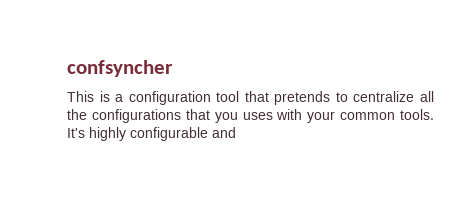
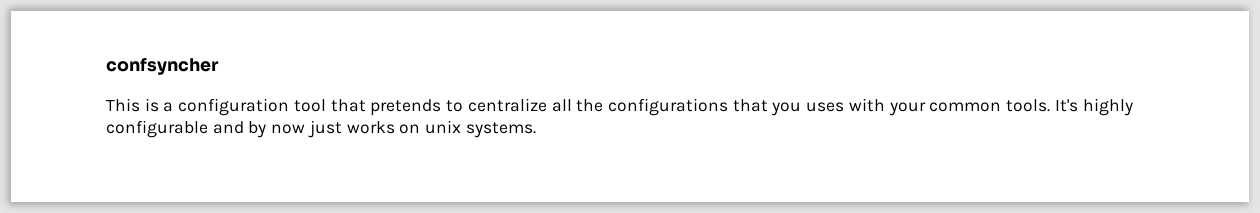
- It's highly configurable and
+ It's highly configurable and by now just works on unix systems.

